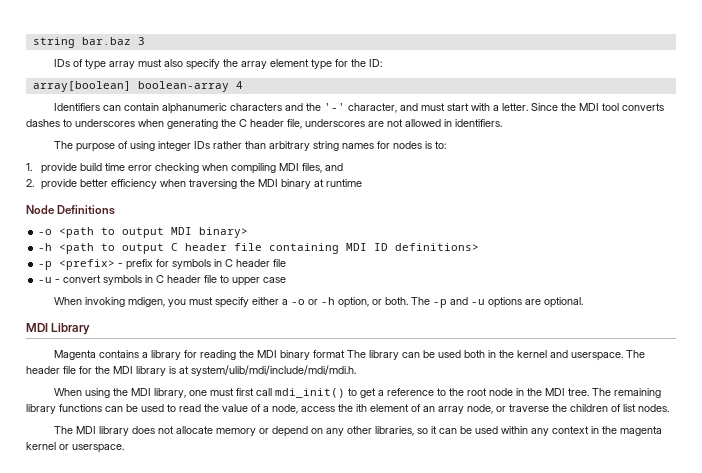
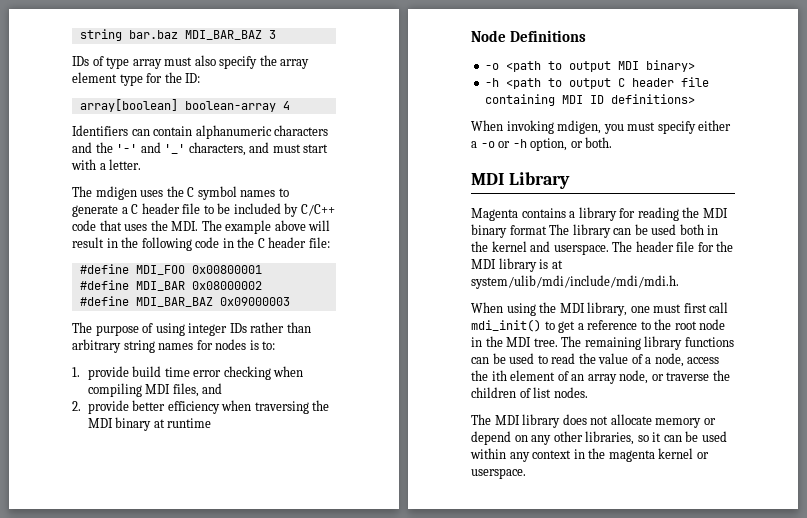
- string bar.baz 3
+ string bar.baz MDI_BAR_BAZ 3
- Identifiers can contain alphanumeric characters and the '-' character, and must start with a letter. Since the MDI tool converts dashes to underscores when generating the C header file, underscores are not allowed in identifiers.
+ Identifiers can contain alphanumeric characters and the '-' and '_' characters, and must start with a letter.
+ The mdigen uses the C symbol names to generate a C header file to be included by C/C++ code that uses the MDI. The example above will result in the following code in the C header file:
+ #define MDI_FOO 0x00800001
+ #define MDI_BAR 0x08000002
+ #define MDI_BAR_BAZ 0x09000003
- -p <prefix> - prefix for symbols in C header file
- -u - convert symbols in C header file to upper case
- The -p and -u options are optional.

